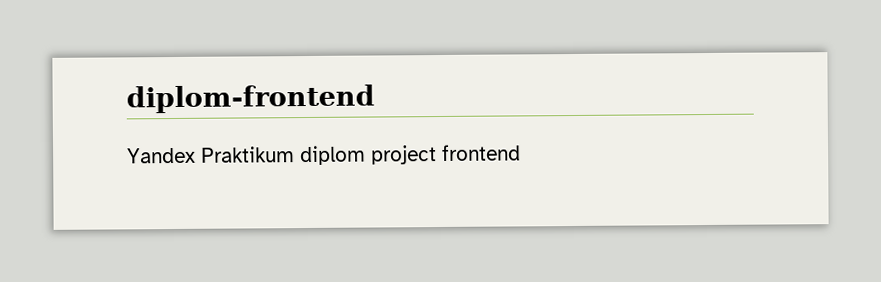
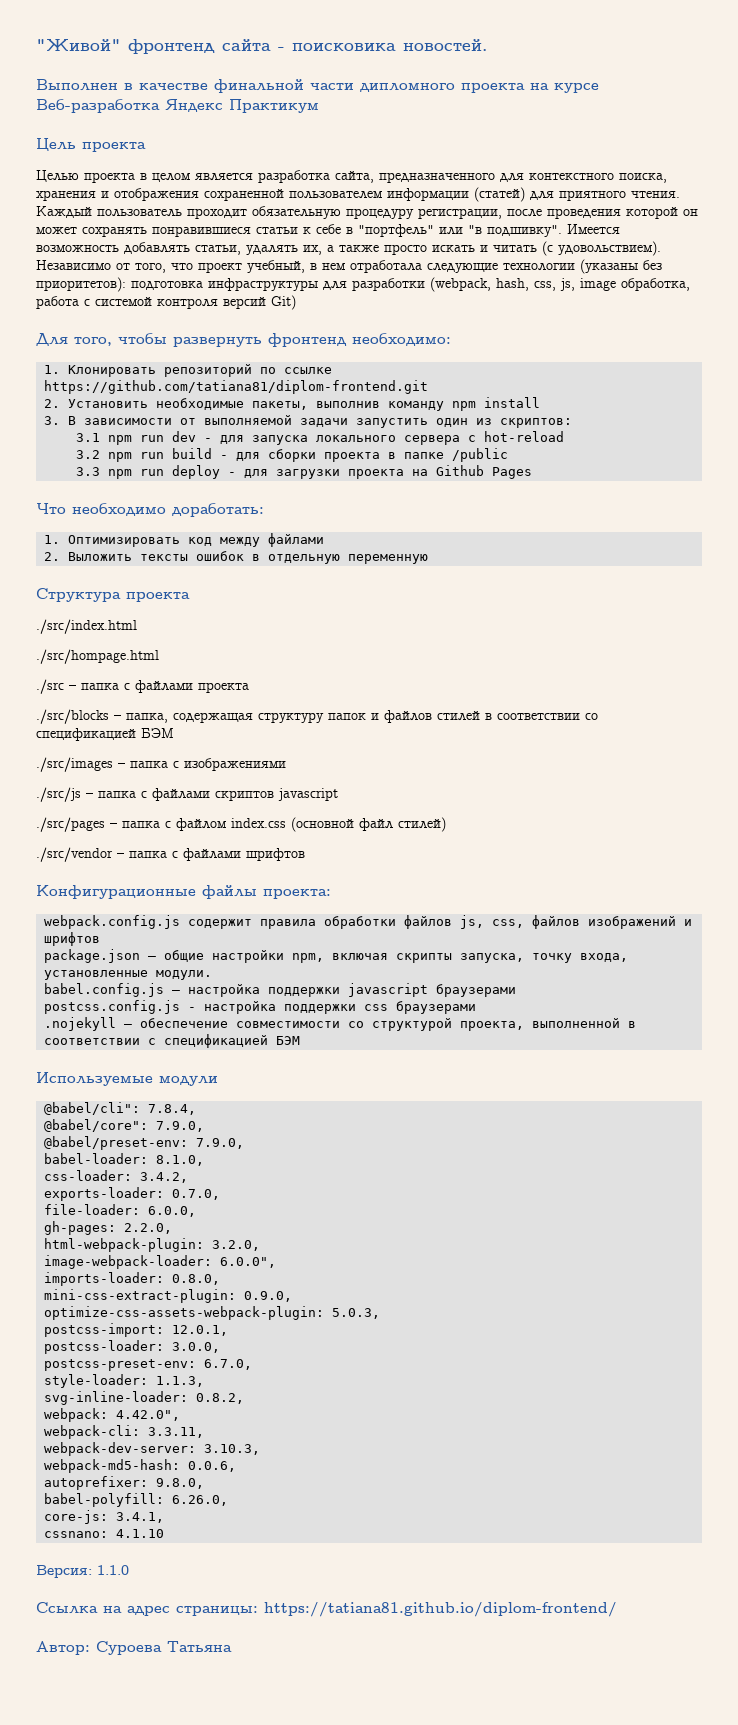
- diplom-frontend
- Yandex Praktikum diplom project frontend
+ "Живой" фронтенд сайта - поисковика новостей.
+ Выполнен в качестве финальной части дипломного проекта на курсе Веб-разработка Яндекс Практикум
+ Цель проекта
+ Целью проекта в целом является разработка сайта, предназначенного для контекстного поиска, хранения и отображения сохраненной пользователем информации (статей) для приятного чтения. Каждый пользователь проходит обязательную процедуру регистрации, после проведения которой он может сохранять понравившиеся статьи к себе в "портфель" или "в подшивку". Имеется возможность добавлять статьи, удалять их, а также просто искать и читать (с удовольствием). Независимо от того, что проект учебный, в нем отработала следующие технологии (указаны без приоритетов): подготовка инфраструктуры для разработки (webpack, hash, css, js, image обработка, работа с системой контроля версий Git)
+ Для того, чтобы развернуть фронтенд необходимо:
+ 1. Клонировать репозиторий по ссылке https://github.com/tatiana81/diplom-frontend.git
+ 2. Установить необходимые пакеты, выполнив команду npm install
+ 3. В зависимости от выполняемой задачи запустить один из скриптов:
+ 3.1 npm run dev - для запуска локального сервера с hot-reload
+ 3.2 npm run build - для сборки проекта в папке /public
+ 3.3 npm run deploy - для загрузки проекта на Github Pages
+ Что необходимо доработать:
+ 1. Оптимизировать код между файлами
+ 2. Выложить тексты ошибок в отдельную переменную
+ Структура проекта
+ ./src/index.html
+ ./src/hompage.html
+ ./src – папка с файлами проекта
+ ./src/blocks – папка, содержащая структуру папок и файлов стилей в соответствии со спецификацией БЭМ
+ ./src/images – папка с изображениями
+ ./src/js – папка с файлами скриптов javascript
+ ./src/pages – папка с файлом index.css (основной файл стилей)
+ ./src/vendor – папка с файлами шрифтов
+ Конфигурационные файлы проекта:
+ webpack.config.js содержит правила обработки файлов js, css, файлов изображений и шрифтов
+ package.json – общие настройки npm, включая скрипты запуска, точку входа, установленные модули.
+ babel.config.js – настройка поддержки javascript браузерами
+ postcss.config.js - настройка поддержки css браузерами
+ .nojekyll – обеспечение совместимости со структурой проекта, выполненной в соответствии с спецификацией БЭМ
+ Используемые модули
+ @babel/cli": 7.8.4,
+ @babel/core": 7.9.0,
+ @babel/preset-env: 7.9.0,
+ babel-loader: 8.1.0,
+ css-loader: 3.4.2,
+ exports-loader: 0.7.0,
+ file-loader: 6.0.0,
+ gh-pages: 2.2.0,
+ html-webpack-plugin: 3.2.0,
+ image-webpack-loader: 6.0.0",
+ imports-loader: 0.8.0,
+ mini-css-extract-plugin: 0.9.0,
+ optimize-css-assets-webpack-plugin: 5.0.3,
+ postcss-import: 12.0.1,
+ postcss-loader: 3.0.0,
+ postcss-preset-env: 6.7.0,
+ style-loader: 1.1.3,
+ svg-inline-loader: 0.8.2,
+ webpack: 4.42.0",
+ webpack-cli: 3.3.11,
+ webpack-dev-server: 3.10.3,
+ webpack-md5-hash: 0.0.6,
+ autoprefixer: 9.8.0,
+ babel-polyfill: 6.26.0,
+ core-js: 3.4.1,
+ cssnano: 4.1.10
+ Версия: 1.1.0
+ Ссылка на адрес страницы: https://tatiana81.github.io/diplom-frontend/
+ Автор: Суроева Татьяна

